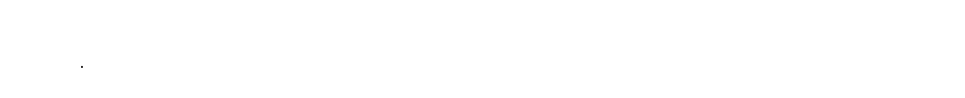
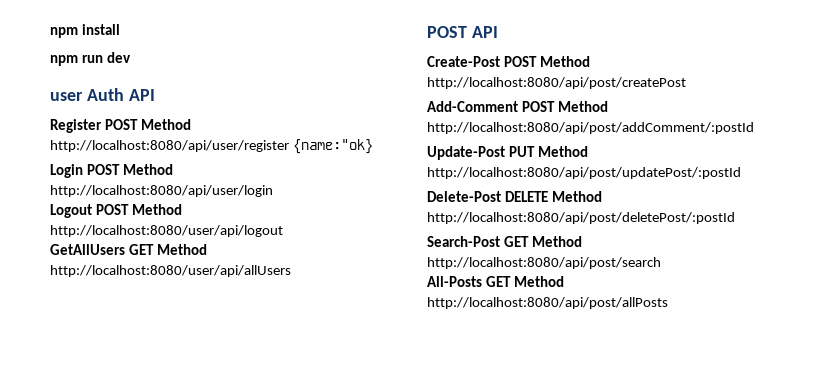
- .
+ npm install
+ npm run dev
+ user Auth API
+ Register POST Method http://localhost:8080/api/user/register {name:"ok}
+ Login POST Method http://localhost:8080/api/user/login
+ Logout POST Method http://localhost:8080/user/api/logout
+ GetAllUsers GET Method http://localhost:8080/user/api/allUsers
+ POST API
+ Create-Post POST Method http://localhost:8080/api/post/createPost
+ Add-Comment POST Method http://localhost:8080/api/post/addComment/:postId
+ Update-Post PUT Method http://localhost:8080/api/post/updatePost/:postId
+ Delete-Post DELETE Method http://localhost:8080/api/post/deletePost/:postId
+ Search-Post GET Method http://localhost:8080/api/post/search
+ All-Posts GET Method http://localhost:8080/api/post/allPosts

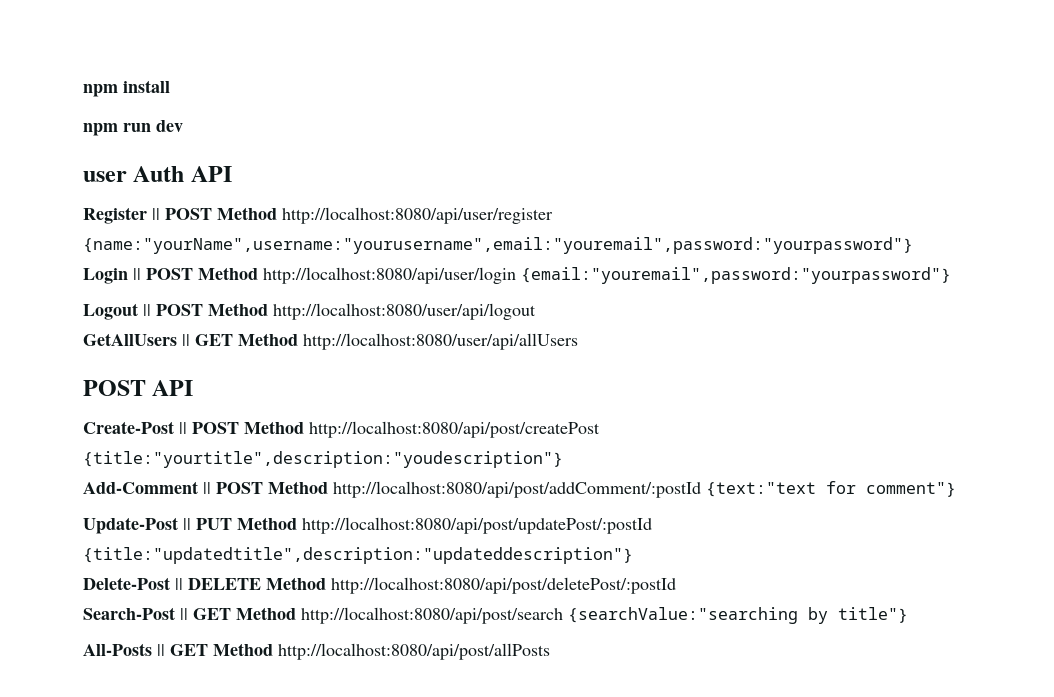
- Register POST Method http://localhost:8080/api/user/register {name:"ok}
+ Register || POST Method http://localhost:8080/api/user/register {name:"yourName",username:"yourusername",email:"youremail",password:"yourpassword"}
- Login POST Method http://localhost:8080/api/user/login
+ Login || POST Method http://localhost:8080/api/user/login {email:"youremail",password:"yourpassword"}
- Logout POST Method http://localhost:8080/user/api/logout
+ Logout || POST Method http://localhost:8080/user/api/logout
- GetAllUsers GET Method http://localhost:8080/user/api/allUsers
+ GetAllUsers || GET Method http://localhost:8080/user/api/allUsers
- Create-Post POST Method http://localhost:8080/api/post/createPost
+ Create-Post || POST Method http://localhost:8080/api/post/createPost {title:"yourtitle",description:"youdescription"}
- Add-Comment POST Method http://localhost:8080/api/post/addComment/:postId
+ Add-Comment || POST Method http://localhost:8080/api/post/addComment/:postId {text:"text for comment"}
- Update-Post PUT Method http://localhost:8080/api/post/updatePost/:postId
+ Update-Post || PUT Method http://localhost:8080/api/post/updatePost/:postId {title:"updatedtitle",description:"updateddescription"}
- Delete-Post DELETE Method http://localhost:8080/api/post/deletePost/:postId
+ Delete-Post || DELETE Method http://localhost:8080/api/post/deletePost/:postId
- Search-Post GET Method http://localhost:8080/api/post/search
+ Search-Post || GET Method http://localhost:8080/api/post/search {searchValue:"searching by title"}
- All-Posts GET Method http://localhost:8080/api/post/allPosts
+ All-Posts || GET Method http://localhost:8080/api/post/allPosts

